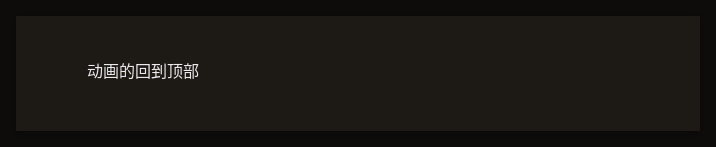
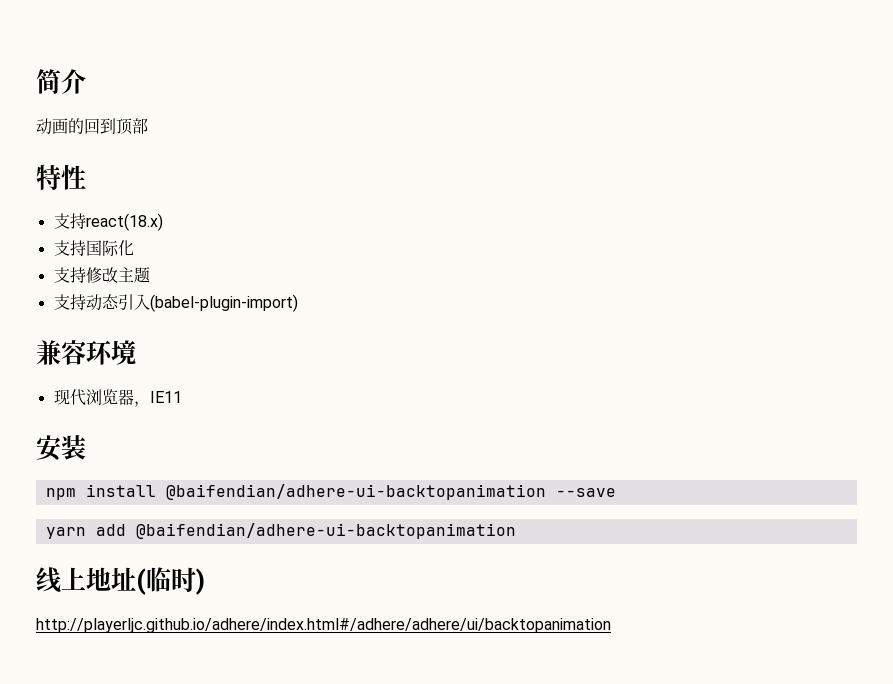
+ 简介
+ 特性
+ 支持react(18.x)
+ 支持国际化
+ 支持修改主题
+ 支持动态引入(babel-plugin-import)
+ 兼容环境
+ 现代浏览器，IE11
+ 安装
+ npm install @baifendian/adhere-ui-backtopanimation --save
+ yarn add @baifendian/adhere-ui-backtopanimation
+ 线上地址(临时)
+ http://playerljc.github.io/adhere/index.html#/adhere/adhere/ui/backtopanimation

